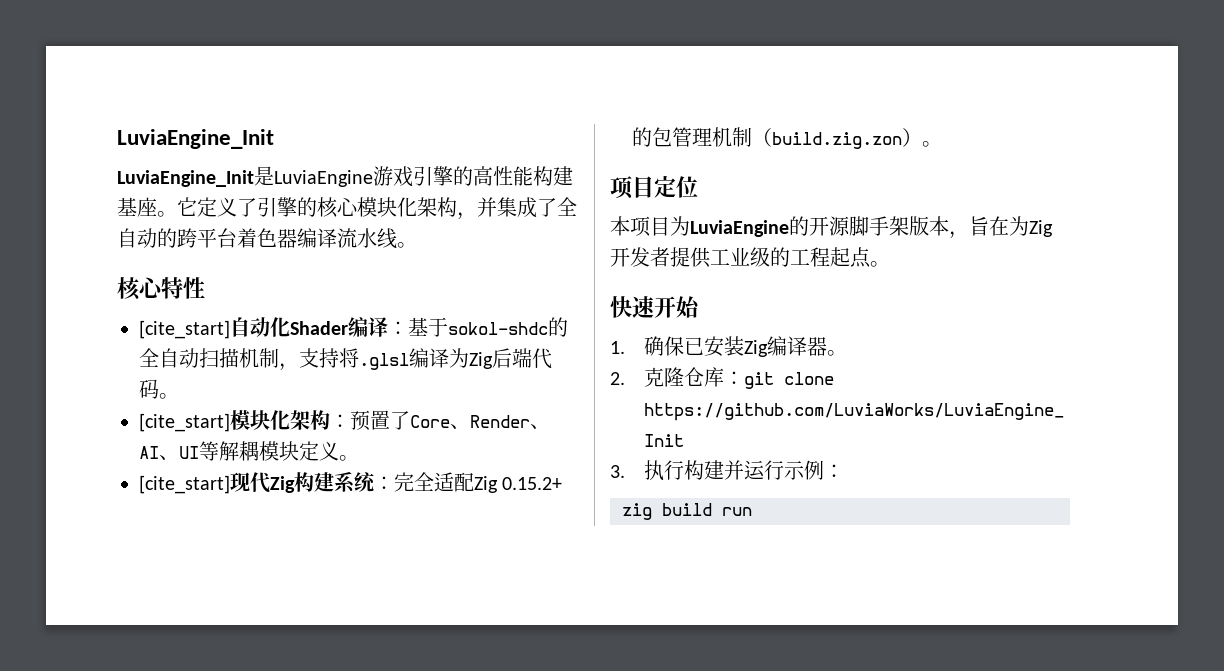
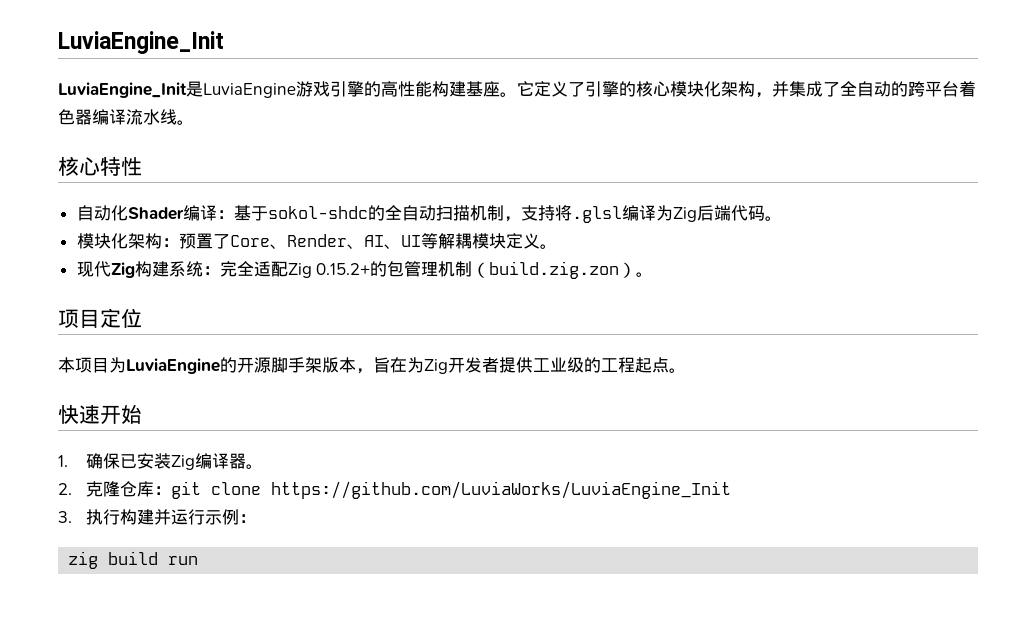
- [cite_start]自动化Shader编译：基于sokol-shdc的全自动扫描机制，支持将.glsl编译为Zig后端代码。
+ 自动化Shader编译：基于sokol-shdc的全自动扫描机制，支持将.glsl编译为Zig后端代码。
- [cite_start]模块化架构：预置了Core、Render、AI、UI等解耦模块定义。
+ 模块化架构：预置了Core、Render、AI、UI等解耦模块定义。
- [cite_start]现代Zig构建系统：完全适配Zig 0.15.2+的包管理机制（build.zig.zon）。
+ 现代Zig构建系统：完全适配Zig 0.15.2+的包管理机制（build.zig.zon）。

